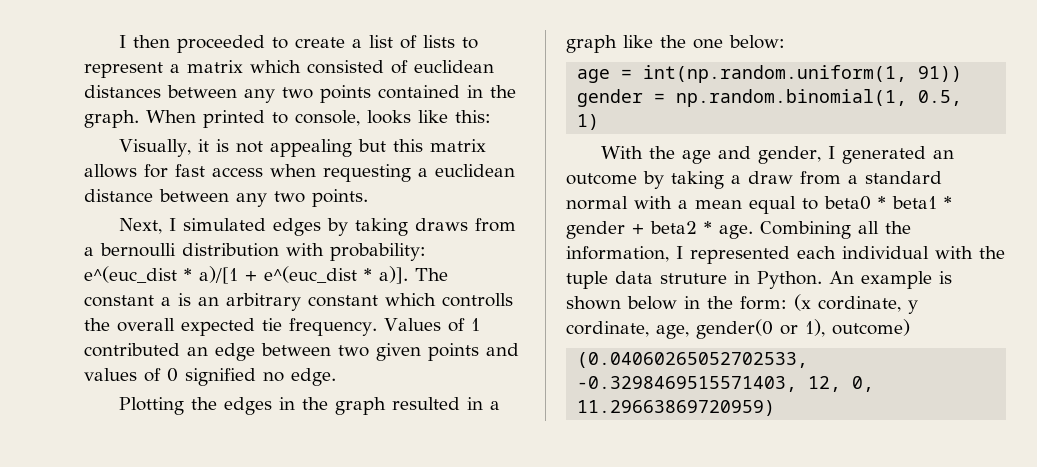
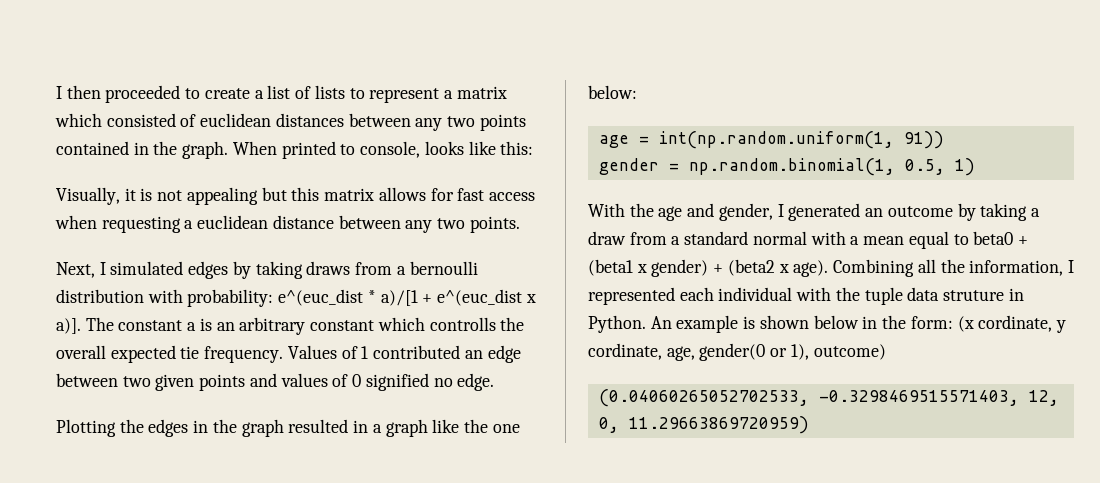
- Next, I simulated edges by taking draws from a bernoulli distribution with probability: e^(euc_dist * a)/[1 + e^(euc_dist * a)].
+ Next, I simulated edges by taking draws from a bernoulli distribution with probability: e^(euc_dist * a)/[1 + e^(euc_dist x a)].
- With the age and gender, I generated an outcome by taking a draw from a standard normal with a mean equal to beta0 * beta1 * gender + beta2 * age.
+ With the age and gender, I generated an outcome by taking a draw from a standard normal with a mean equal to beta0 + (beta1 x gender) + (beta2 x age).

